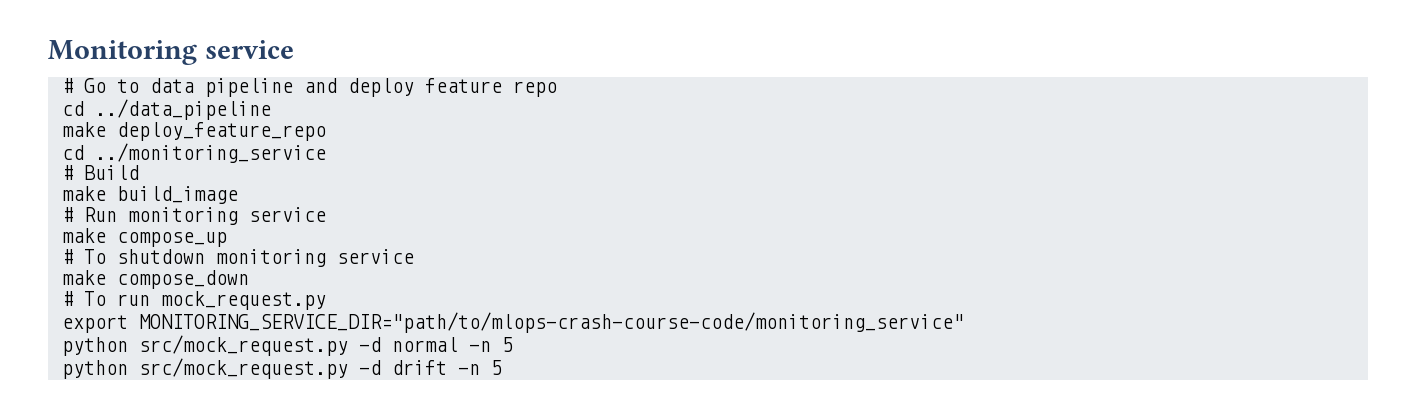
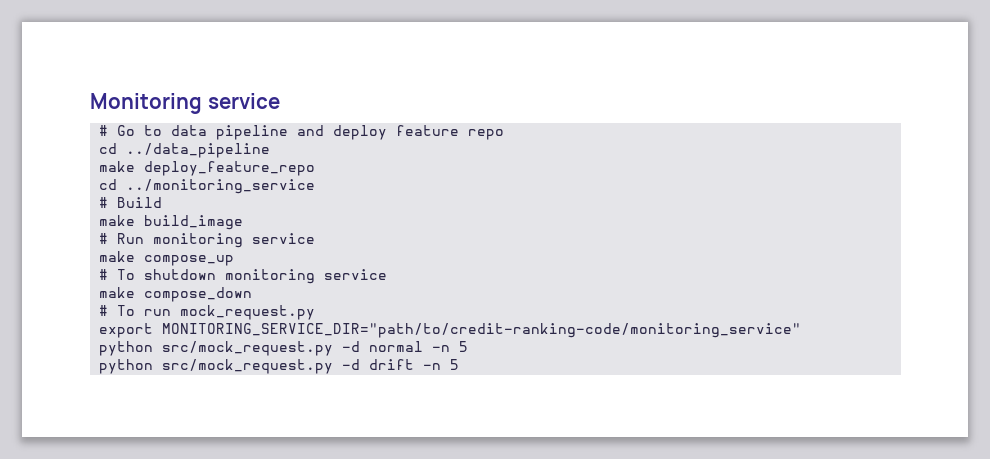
- export MONITORING_SERVICE_DIR="path/to/mlops-crash-course-code/monitoring_service"
+ export MONITORING_SERVICE_DIR="path/to/credit-ranking-code/monitoring_service"

